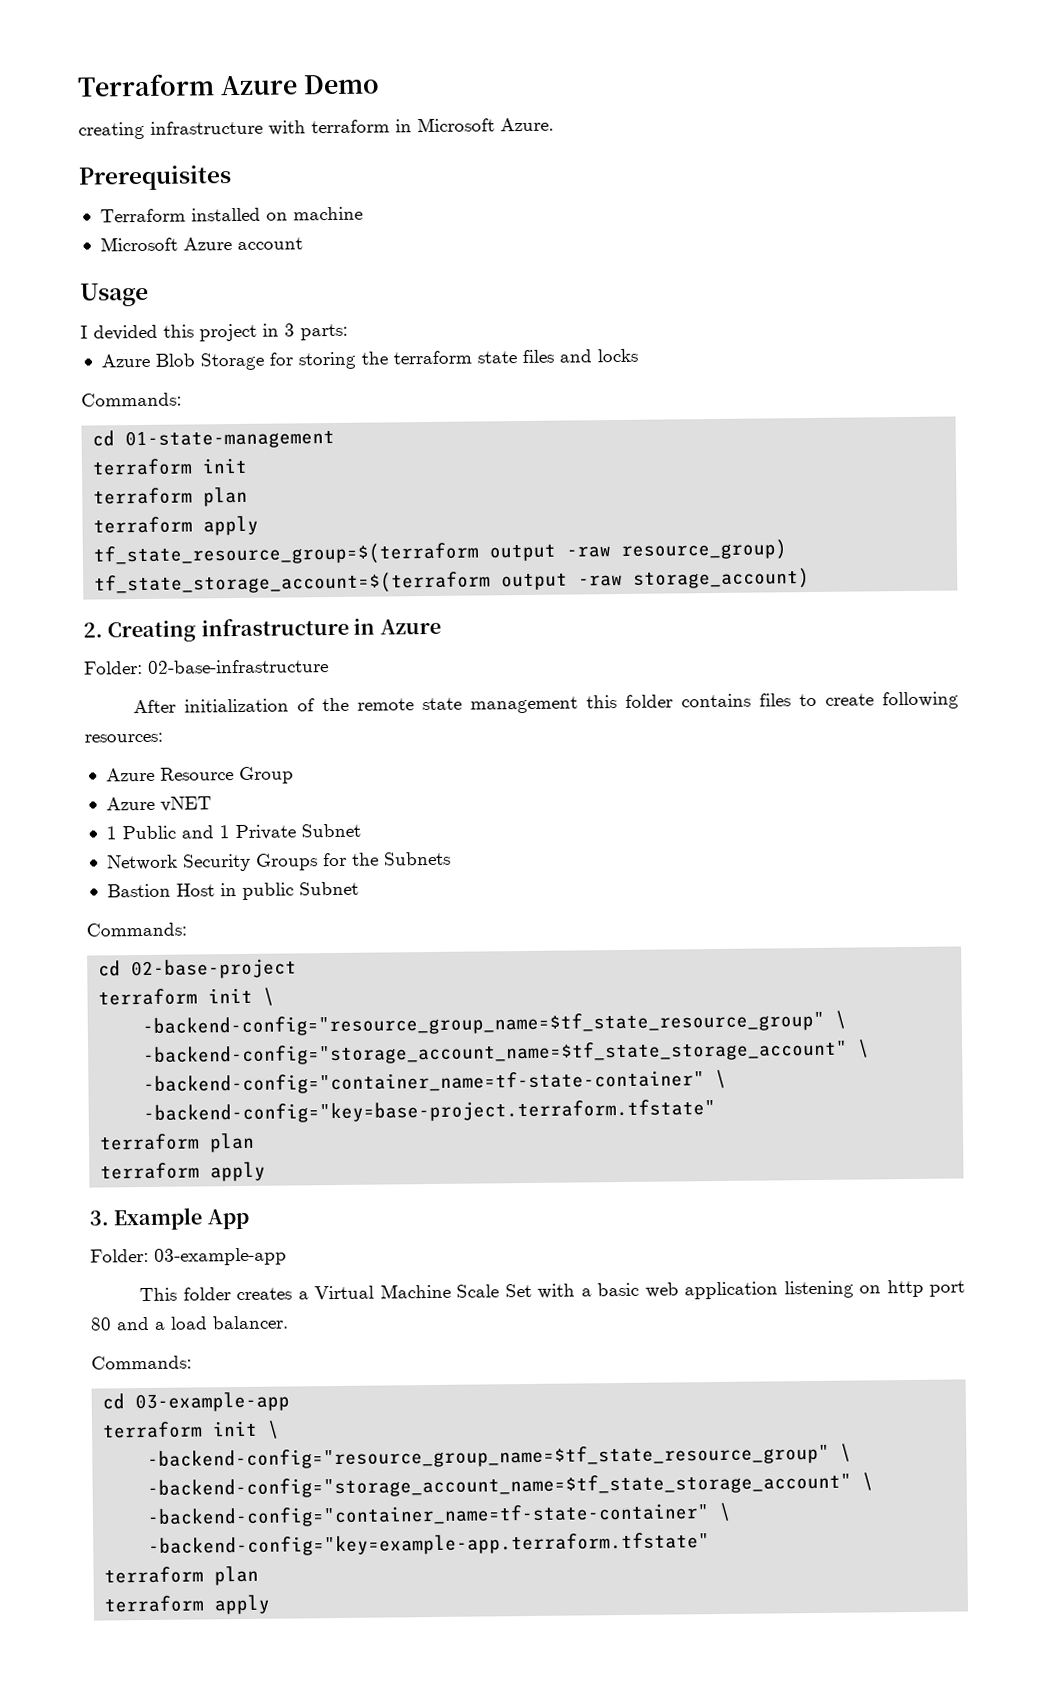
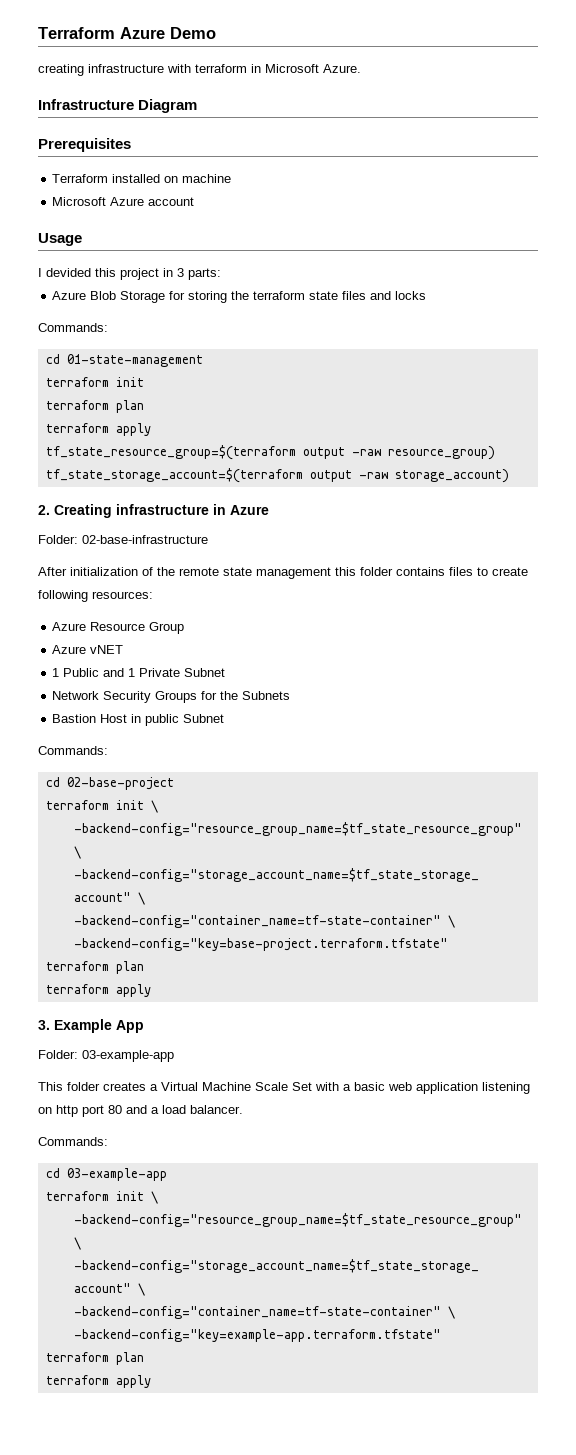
+ Infrastructure Diagram

